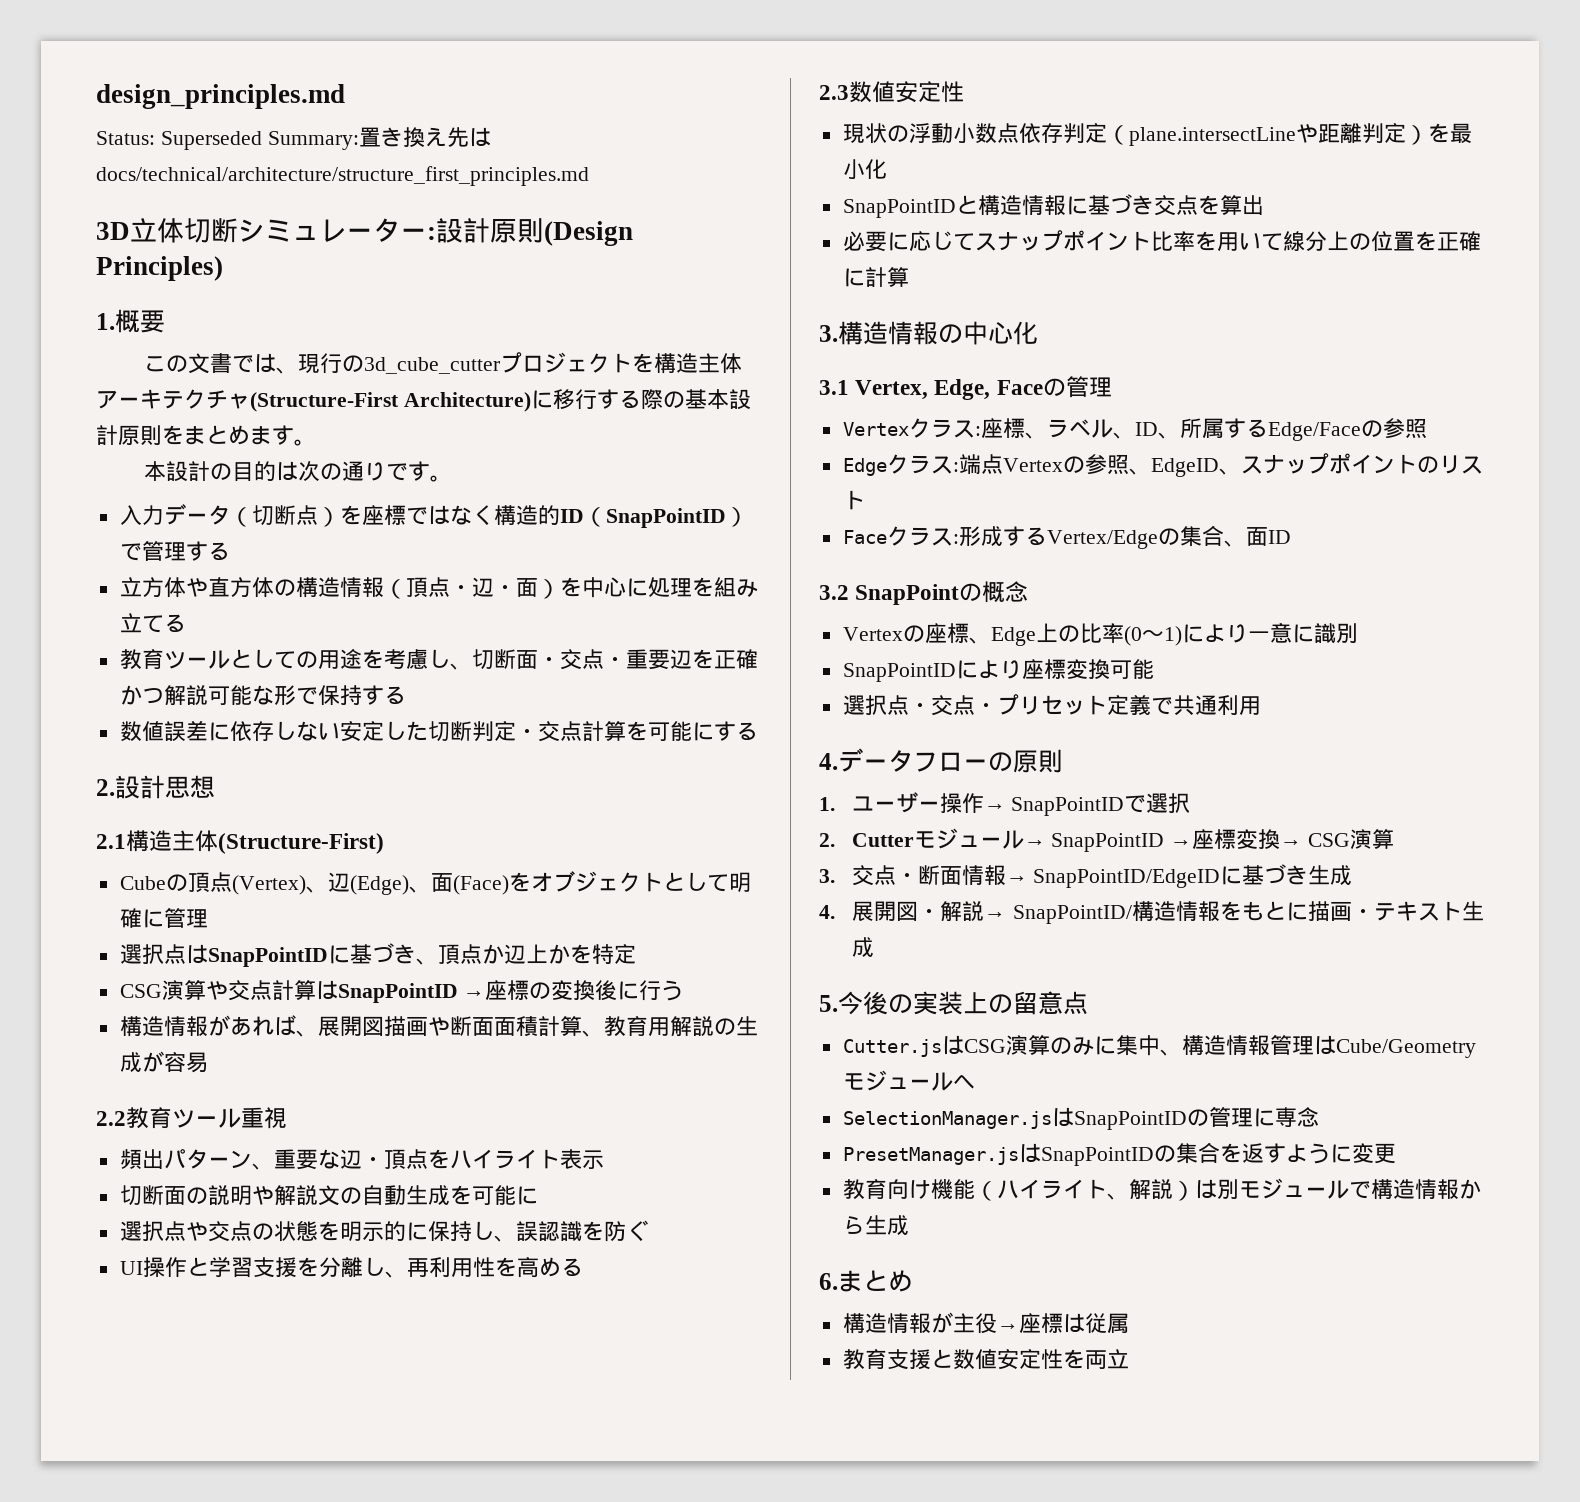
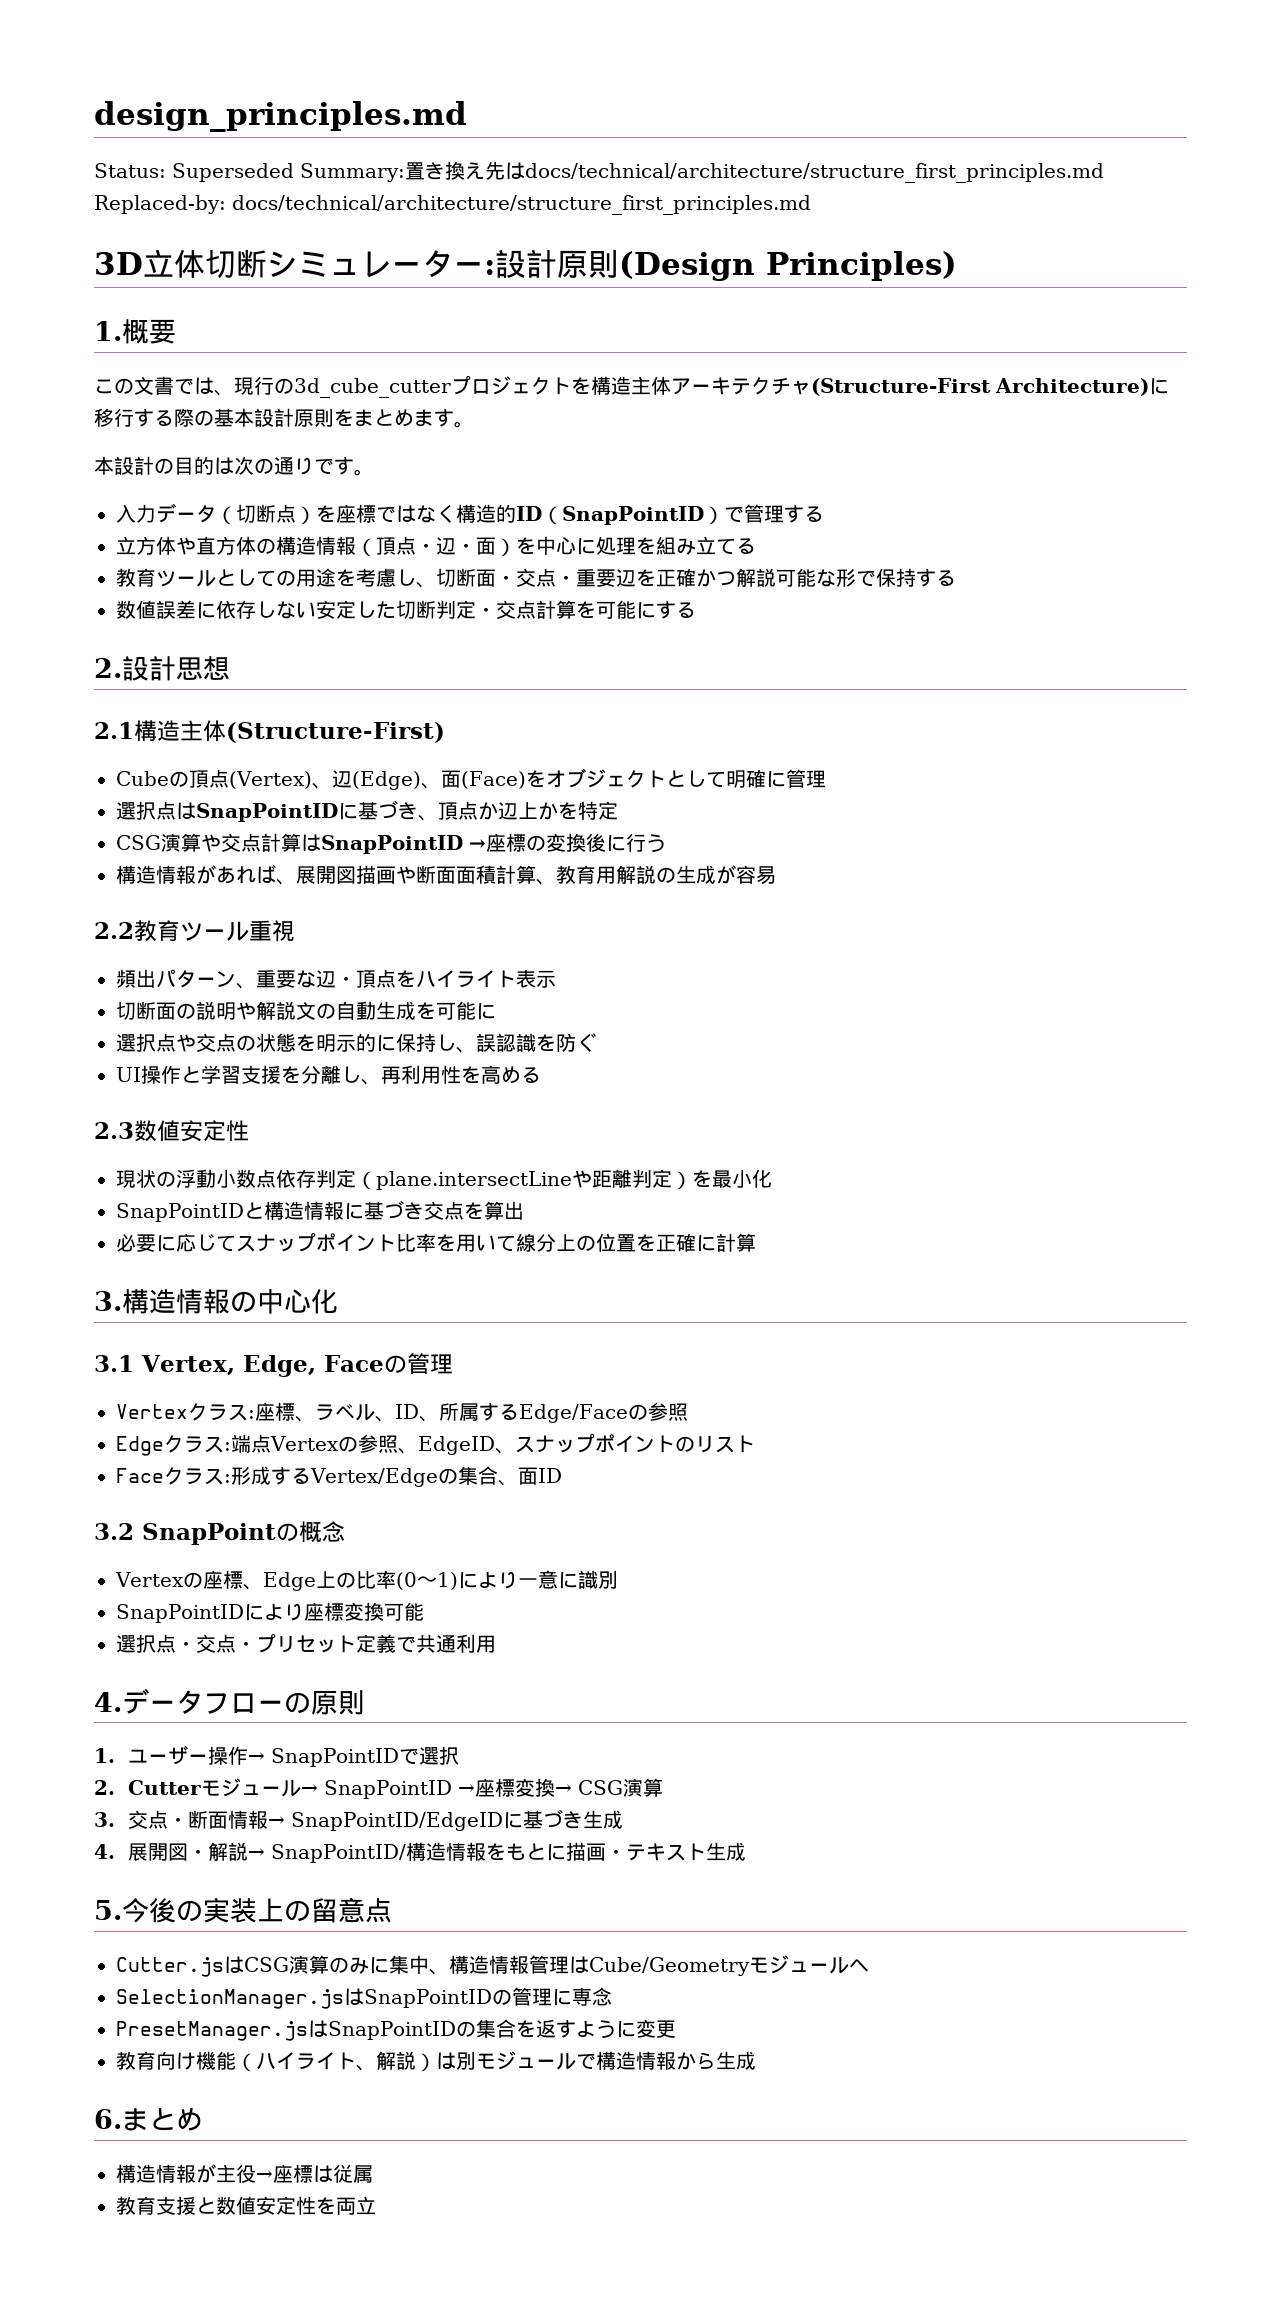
- Status: Superseded Summary:置き換え先はdocs/technical/architecture/structure_first_principles.md
+ Status: Superseded Summary:置き換え先はdocs/technical/architecture/structure_first_principles.md Replaced-by: docs/technical/architecture/structure_first_principles.md

